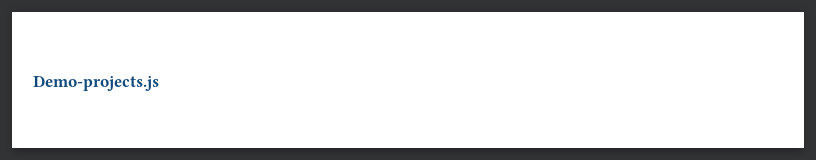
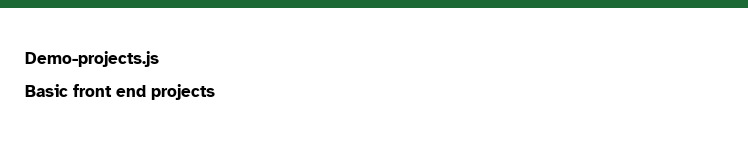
+ Basic front end projects

